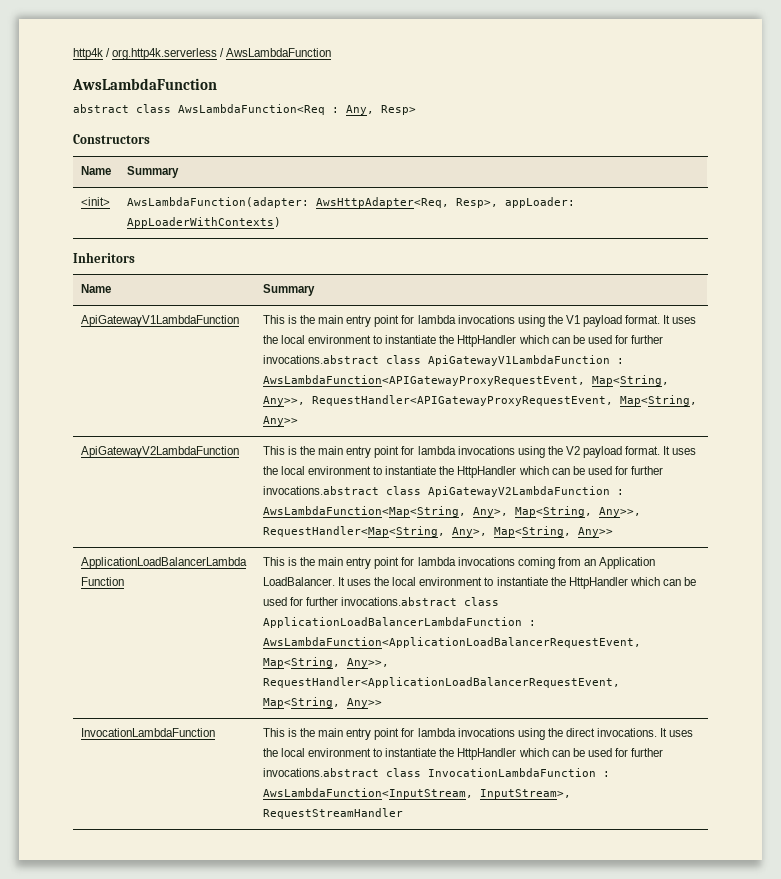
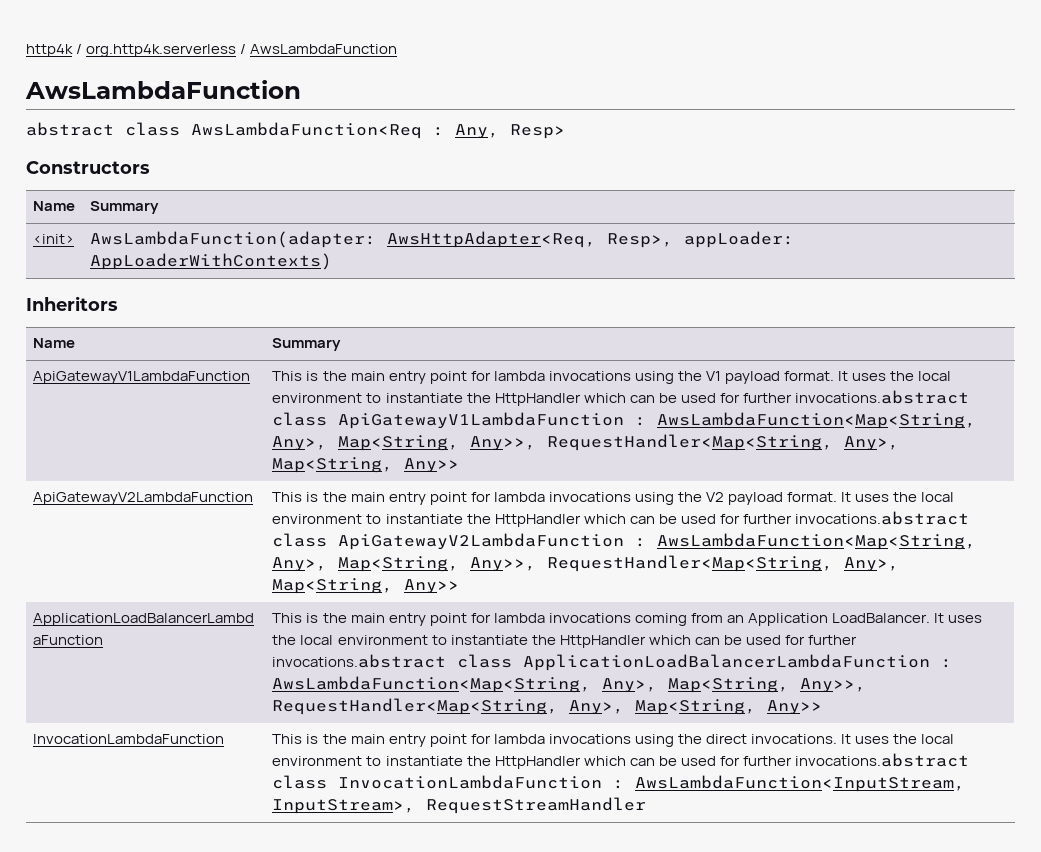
- It uses the local environment to instantiate the HttpHandler which can be used for further invocations.abstract class ApiGatewayV1LambdaFunction : AwsLambdaFunction<APIGatewayProxyRequestEvent, Map<String, Any>>, RequestHandler<APIGatewayProxyRequestEvent, Map<String, Any>>
+ It uses the local environment to instantiate the HttpHandler which can be used for further invocations.abstract class ApiGatewayV1LambdaFunction : AwsLambdaFunction<Map<String, Any>, Map<String, Any>>, RequestHandler<Map<String, Any>, Map<String, Any>>
- It uses the local environment to instantiate the HttpHandler which can be used for further invocations.abstract class ApplicationLoadBalancerLambdaFunction : AwsLambdaFunction<ApplicationLoadBalancerRequestEvent, Map<String, Any>>, RequestHandler<ApplicationLoadBalancerRequestEvent, Map<String, Any>>
+ It uses the local environment to instantiate the HttpHandler which can be used for further invocations.abstract class ApplicationLoadBalancerLambdaFunction : AwsLambdaFunction<Map<String, Any>, Map<String, Any>>, RequestHandler<Map<String, Any>, Map<String, Any>>

